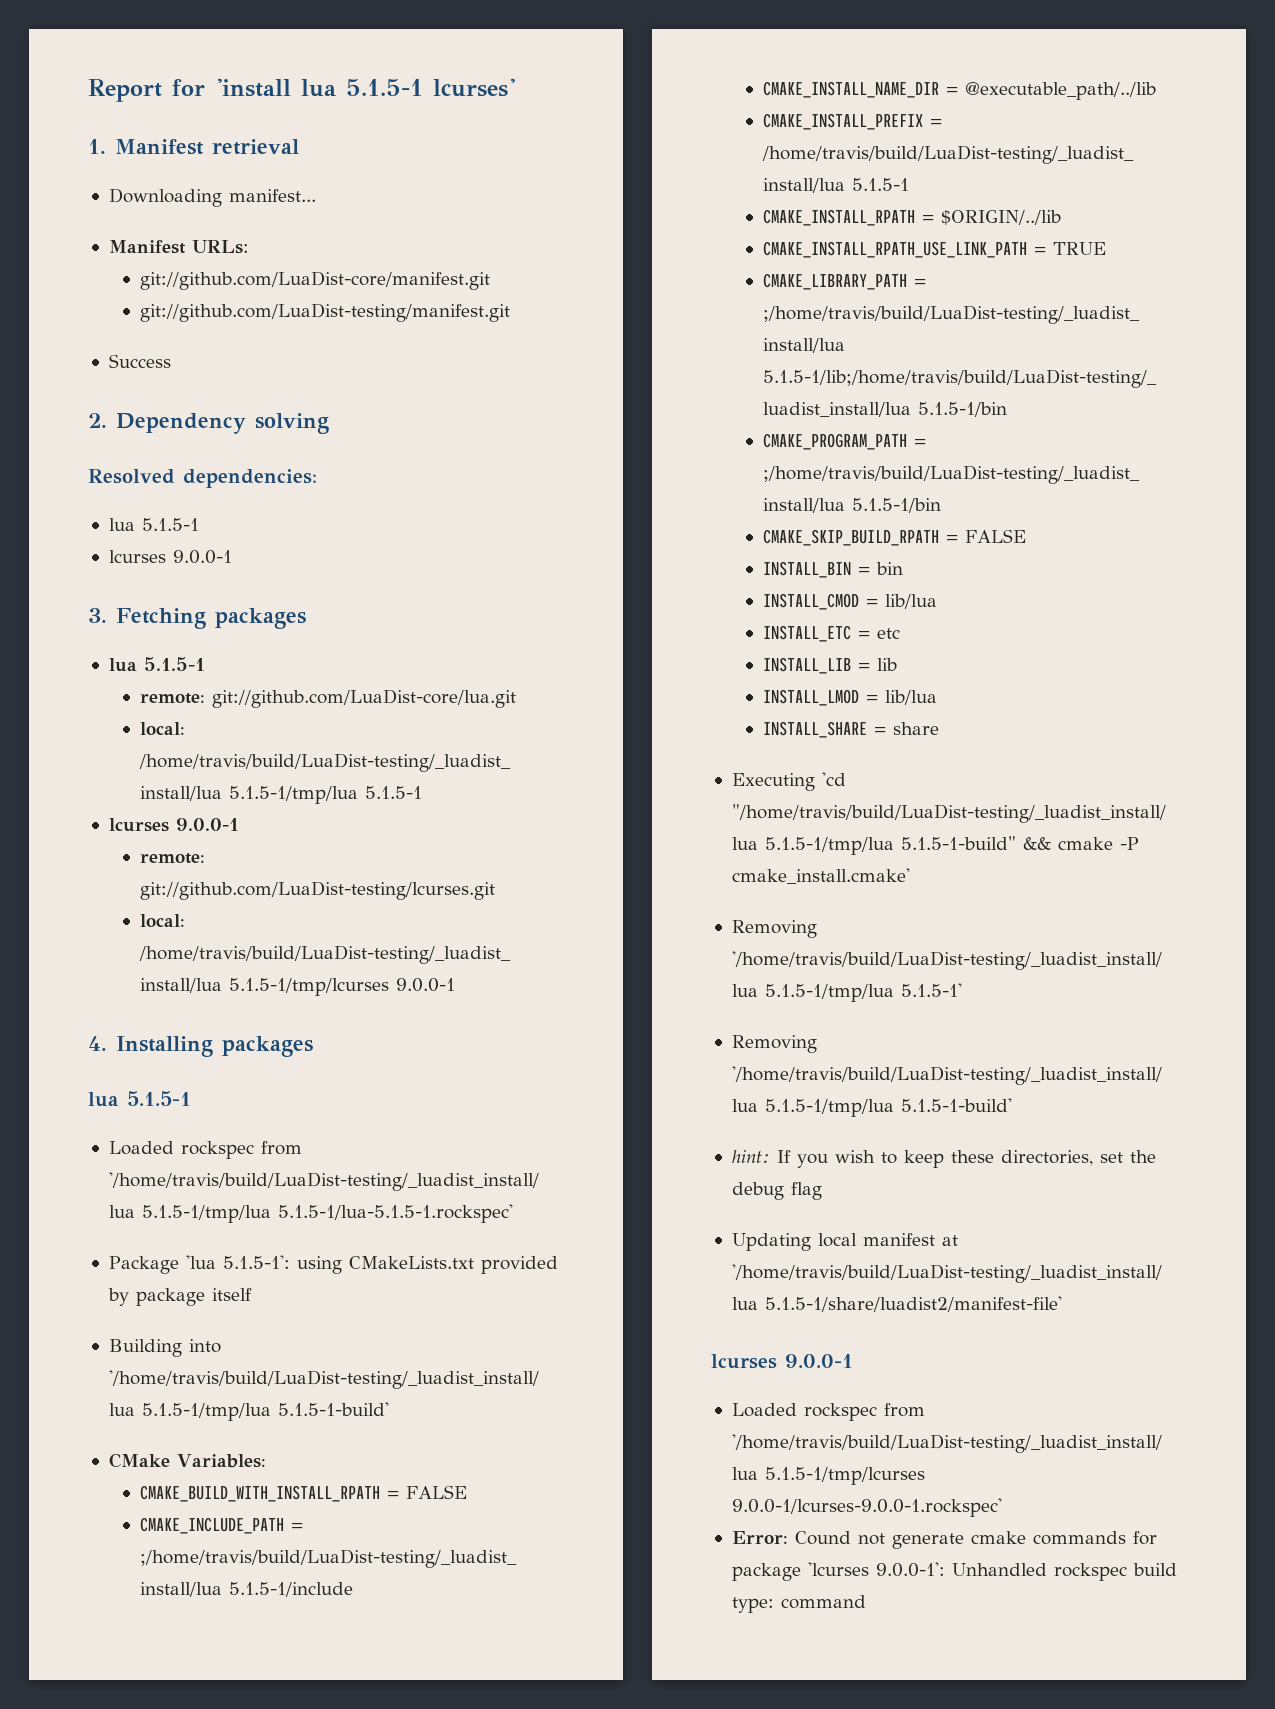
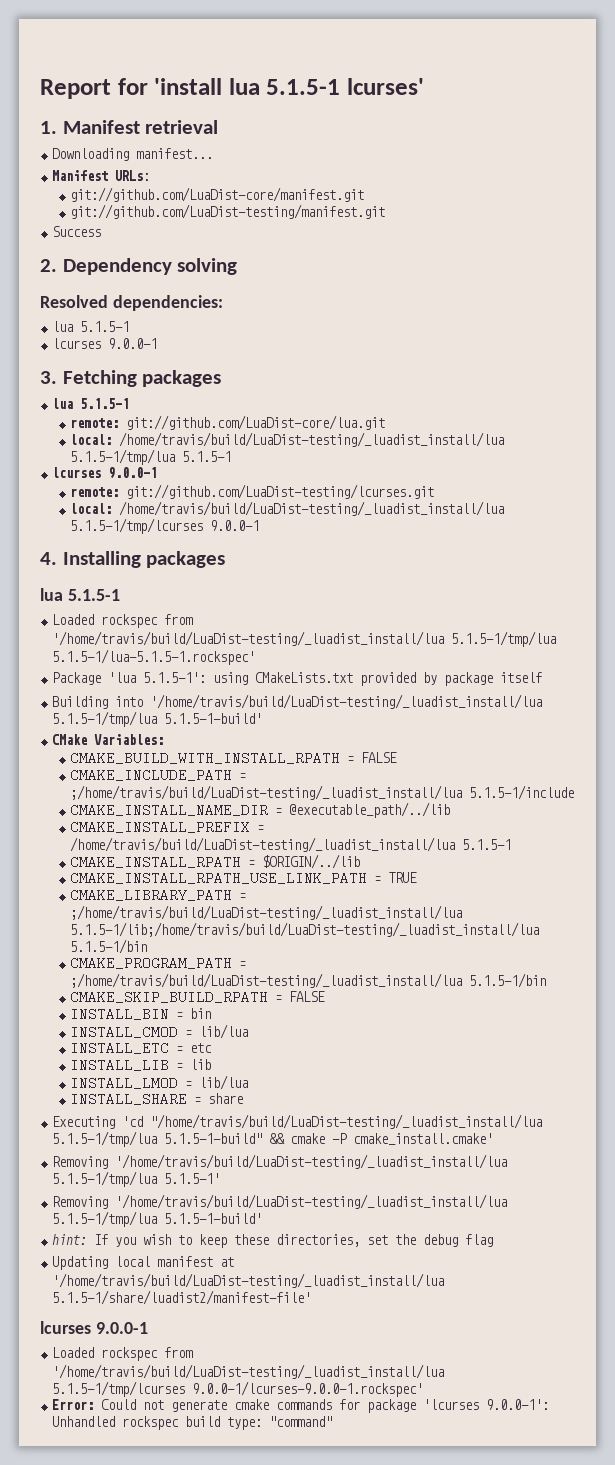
- Error: Cound not generate cmake commands for package 'lcurses 9.0.0-1': Unhandled rockspec build type: command
+ Error: Could not generate cmake commands for package 'lcurses 9.0.0-1': Unhandled rockspec build type: "command"

